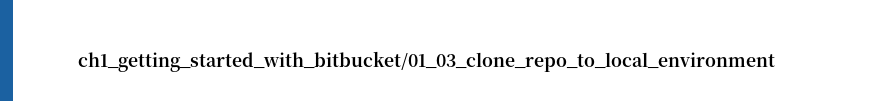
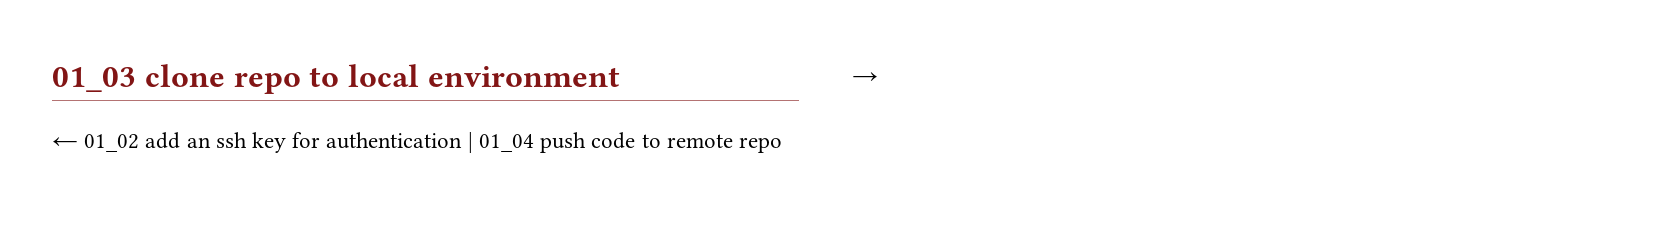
- ch1_getting_started_with_bitbucket/01_03_clone_repo_to_local_environment
+ 01_03 clone repo to local environment
+ ← 01_02 add an ssh key for authentication | 01_04 push code to remote repo →

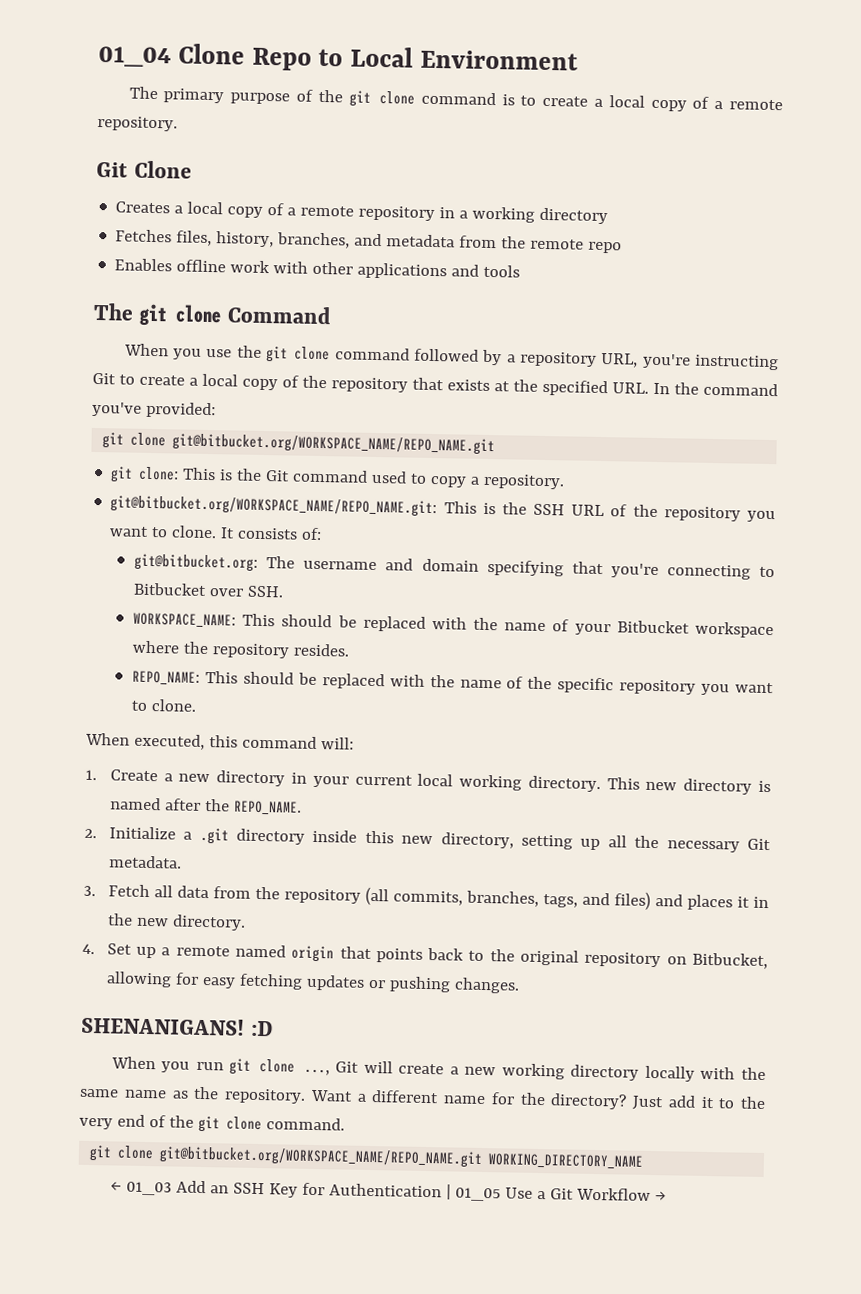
- 01_03 clone repo to local environment
- ← 01_02 add an ssh key for authentication | 01_04 push code to remote repo →
+ 01_04 Clone Repo to Local Environment
+ The primary purpose of the git clone command is to create a local copy of a remote repository.
+ Git Clone
+ Creates a local copy of a remote repository in a working directory
+ Fetches files, history, branches, and metadata from the remote repo
+ Enables offline work with other applications and tools
+ The git clone Command
+ When you use the git clone command followed by a repository URL, you're instructing Git to create a local copy of the repository that exists at the specified URL. In the command you've provided:
+ git clone git@bitbucket.org/WORKSPACE_NAME/REPO_NAME.git
+ git clone: This is the Git command used to copy a repository.
+ git@bitbucket.org/WORKSPACE_NAME/REPO_NAME.git: This is the SSH URL of the repository you want to clone. It consists of:
+ git@bitbucket.org: The username and domain specifying that you're connecting to Bitbucket over SSH.
+ WORKSPACE_NAME: This should be replaced with the name of your Bitbucket workspace where the repository resides.
+ REPO_NAME: This should be replaced with the name of the specific repository you want to clone.
+ When executed, this command will:
+ 1. Create a new directory in your current local working directory. This new directory is named after the REPO_NAME.
+ 2. Initialize a .git directory inside this new directory, setting up all the necessary Git metadata.
+ 3. Fetch all data from the repository (all commits, branches, tags, and files) and places it in the new directory.
+ 4. Set up a remote named origin that points back to the original repository on Bitbucket, allowing for easy fetching updates or pushing changes.
+ SHENANIGANS! :D
+ When you run git clone ..., Git will create a new working directory locally with the same name as the repository. Want a different name for the directory? Just add it to the very end of the git clone command.
+ git clone git@bitbucket.org/WORKSPACE_NAME/REPO_NAME.git WORKING_DIRECTORY_NAME
+ ← 01_03 Add an SSH Key for Authentication | 01_05 Use a Git Workflow →

